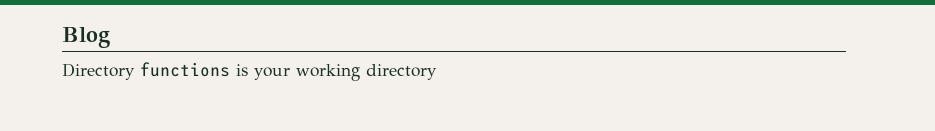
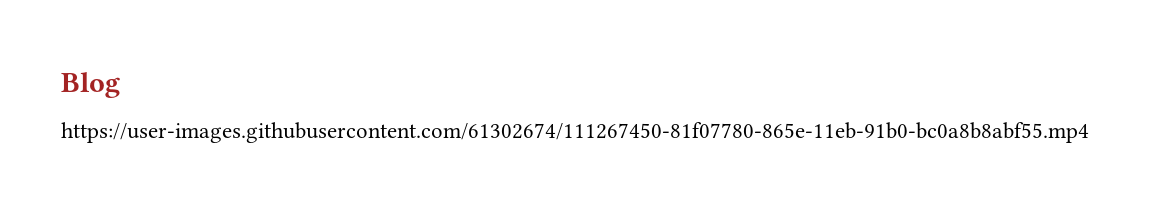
- Directory functions is your working directory
+ https://user-images.githubusercontent.com/61302674/111267450-81f07780-865e-11eb-91b0-bc0a8b8abf55.mp4

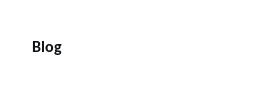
- https://user-images.githubusercontent.com/61302674/111267450-81f07780-865e-11eb-91b0-bc0a8b8abf55.mp4

